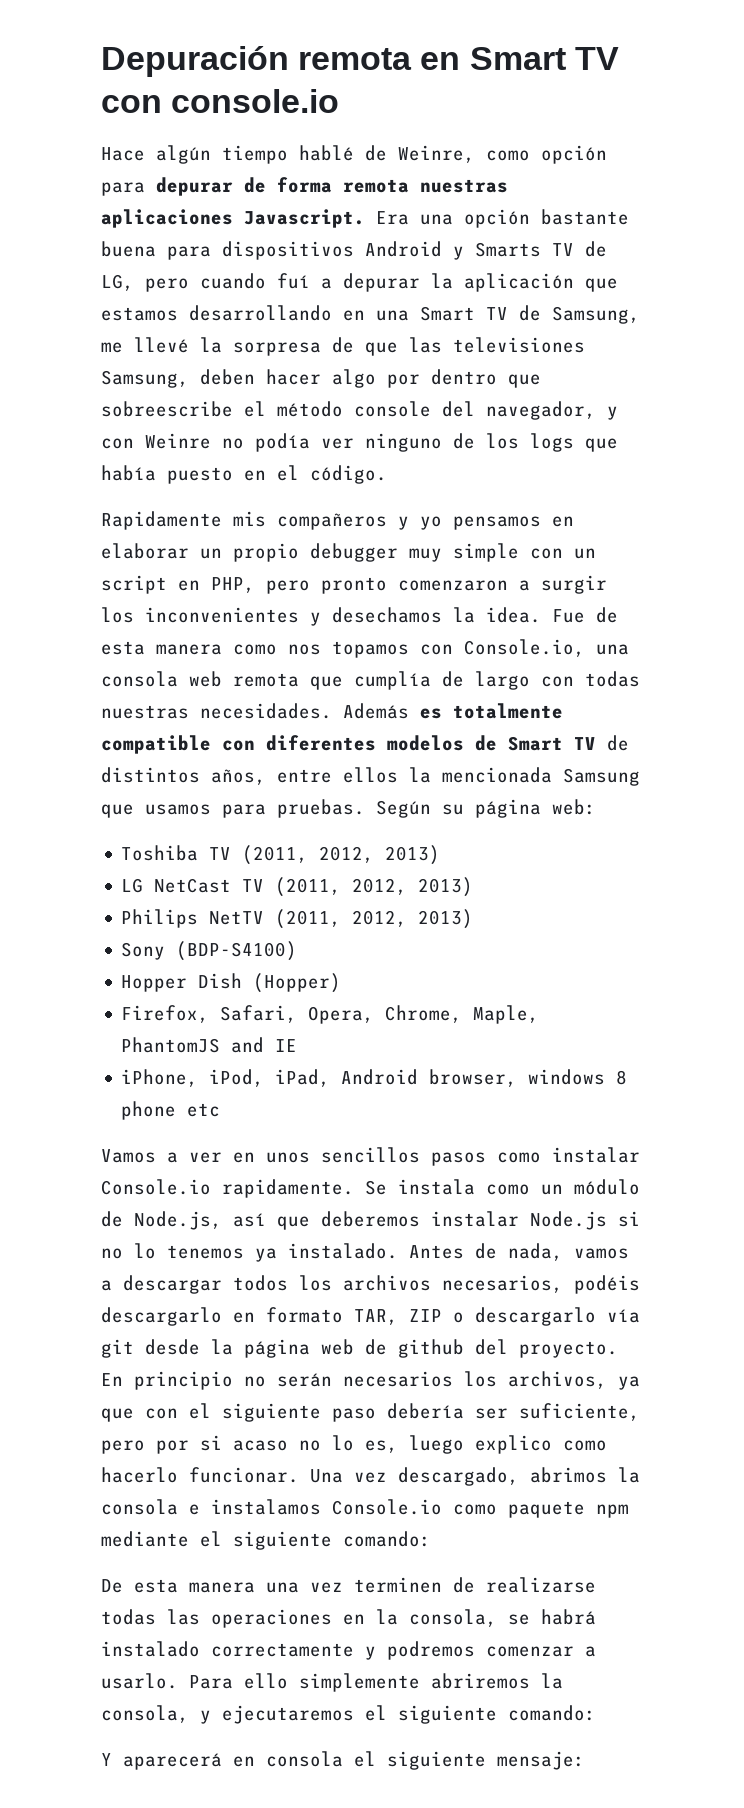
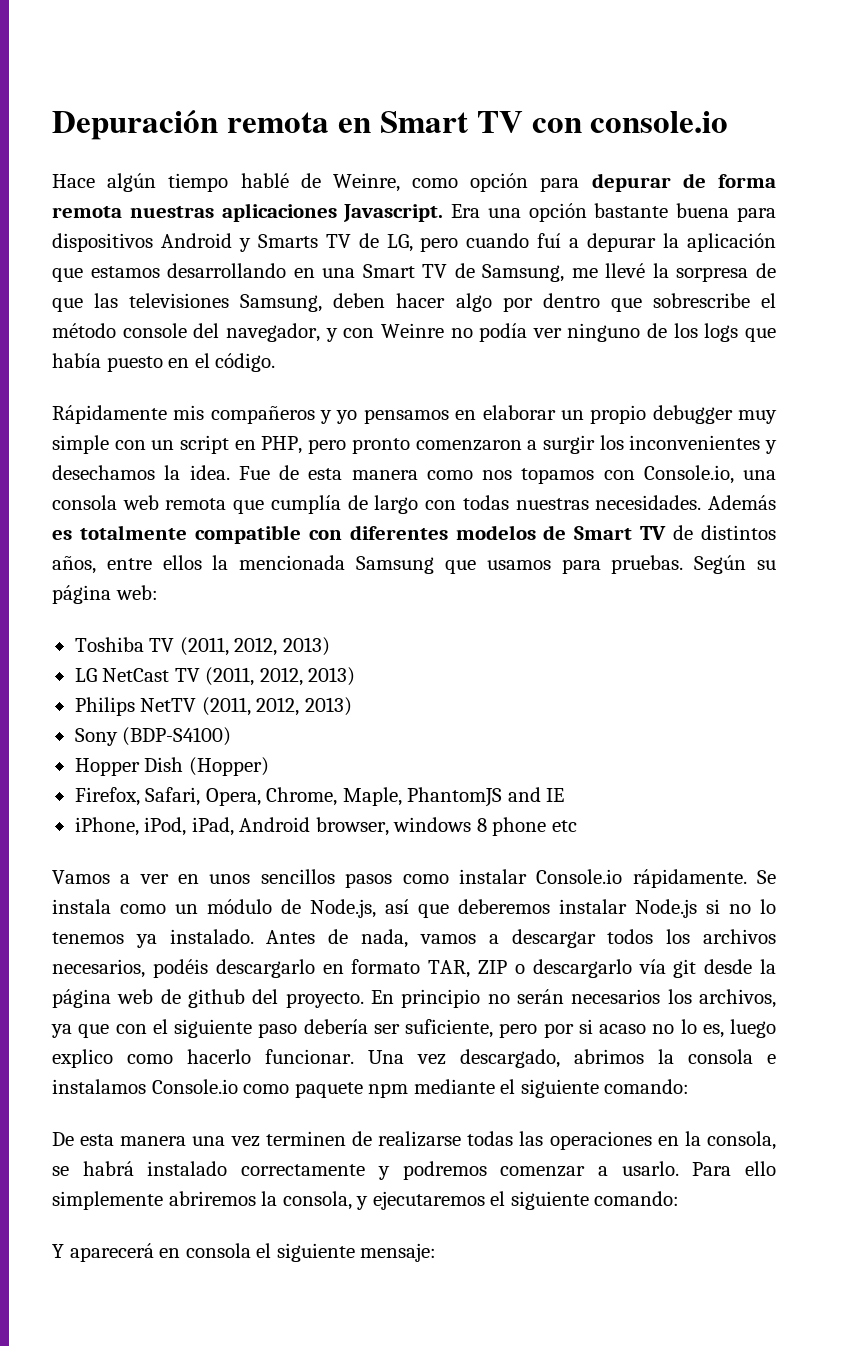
- Era una opción bastante buena para dispositivos Android y Smarts TV de LG, pero cuando fuí a depurar la aplicación que estamos desarrollando en una Smart TV de Samsung, me llevé la sorpresa de que las televisiones Samsung, deben hacer algo por dentro que sobreescribe el método console del navegador, y con Weinre no podía ver ninguno de los logs que había puesto en el código.
+ Era una opción bastante buena para dispositivos Android y Smarts TV de LG, pero cuando fuí a depurar la aplicación que estamos desarrollando en una Smart TV de Samsung, me llevé la sorpresa de que las televisiones Samsung, deben hacer algo por dentro que sobrescribe el método console del navegador, y con Weinre no podía ver ninguno de los logs que había puesto en el código.
- Rapidamente mis compañeros y yo pensamos en elaborar un propio debugger muy simple con un script en PHP, pero pronto comenzaron a surgir los inconvenientes y desechamos la idea.
+ Rápidamente mis compañeros y yo pensamos en elaborar un propio debugger muy simple con un script en PHP, pero pronto comenzaron a surgir los inconvenientes y desechamos la idea.
- Vamos a ver en unos sencillos pasos como instalar Console.io rapidamente.
+ Vamos a ver en unos sencillos pasos como instalar Console.io rápidamente.

